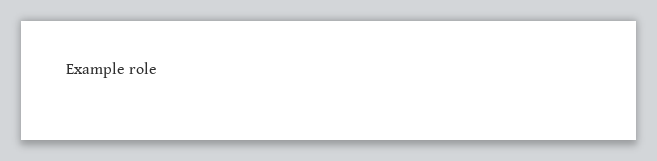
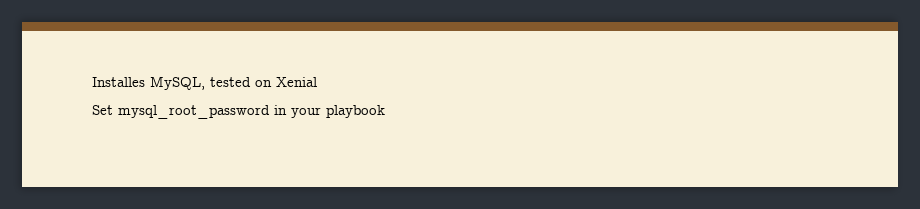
- Example role
+ Installes MySQL, tested on Xenial
+ Set mysql_root_password in your playbook

